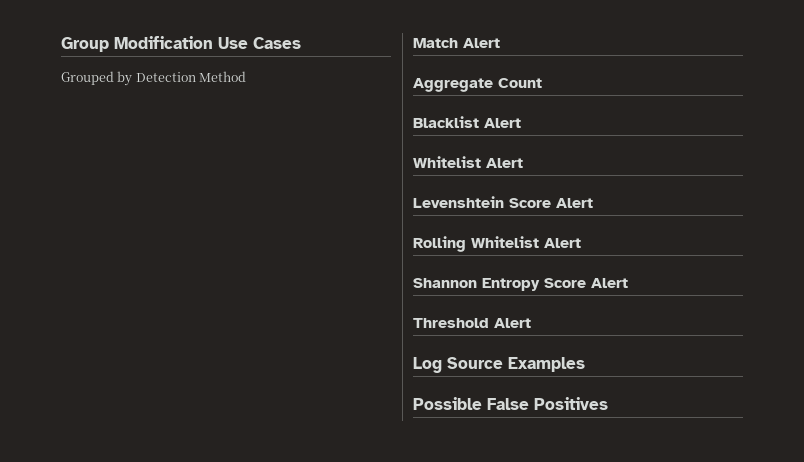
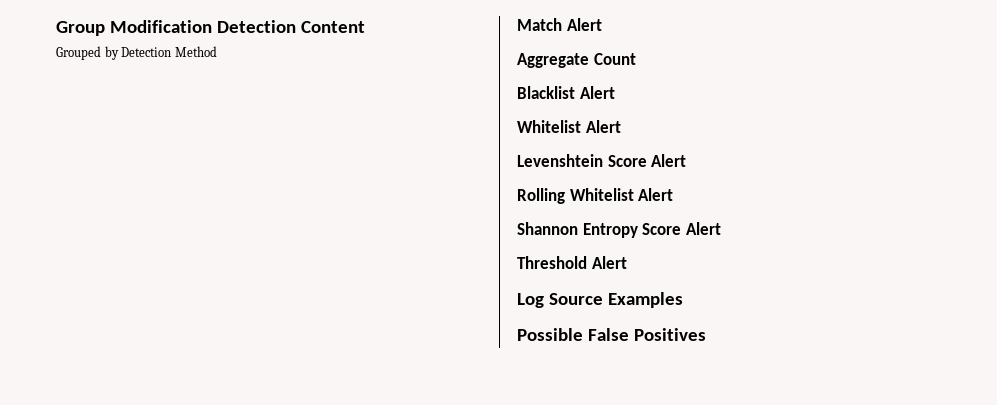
- Group Modification Use Cases
+ Group Modification Detection Content

